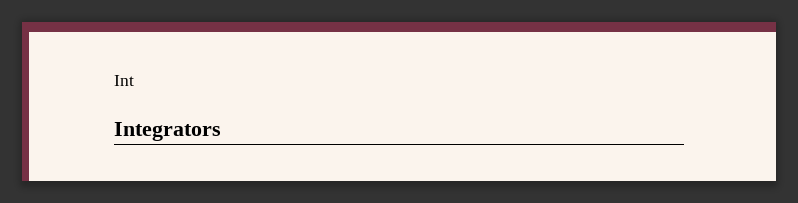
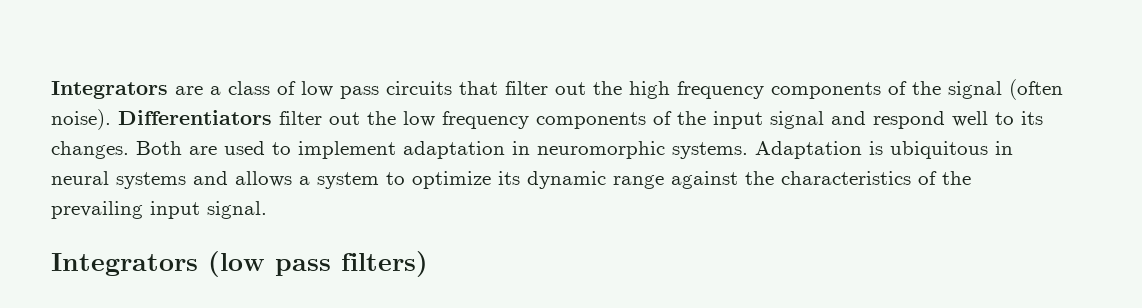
- Int
- Integrators
+ Integrators are a class of low pass circuits that filter out the high frequency components of the signal (often noise). Differentiators filter out the low frequency components of the input signal and respond well to its changes. Both are used to implement adaptation in neuromorphic systems. Adaptation is ubiquitous in neural systems and allows a system to optimize its dynamic range against the characteristics of the prevailing input signal.
+ Integrators (low pass filters)

